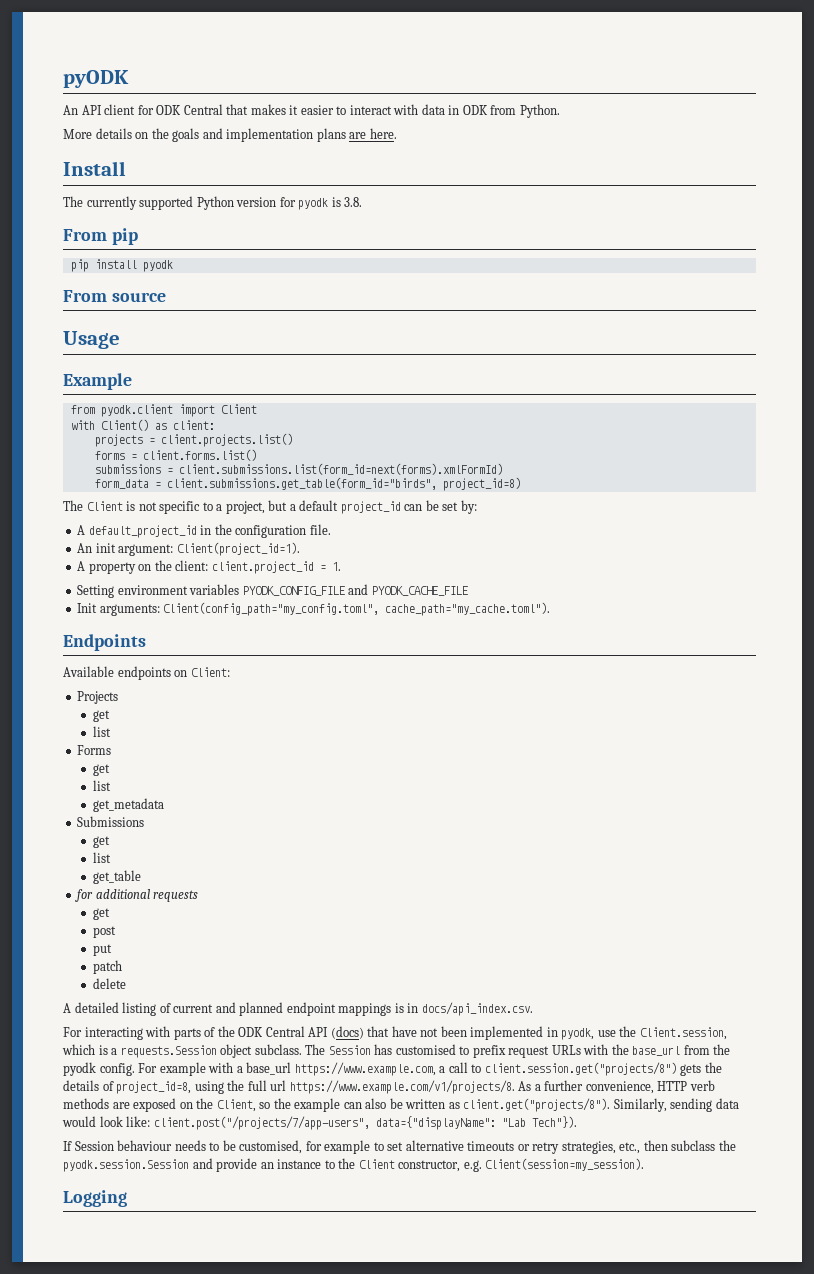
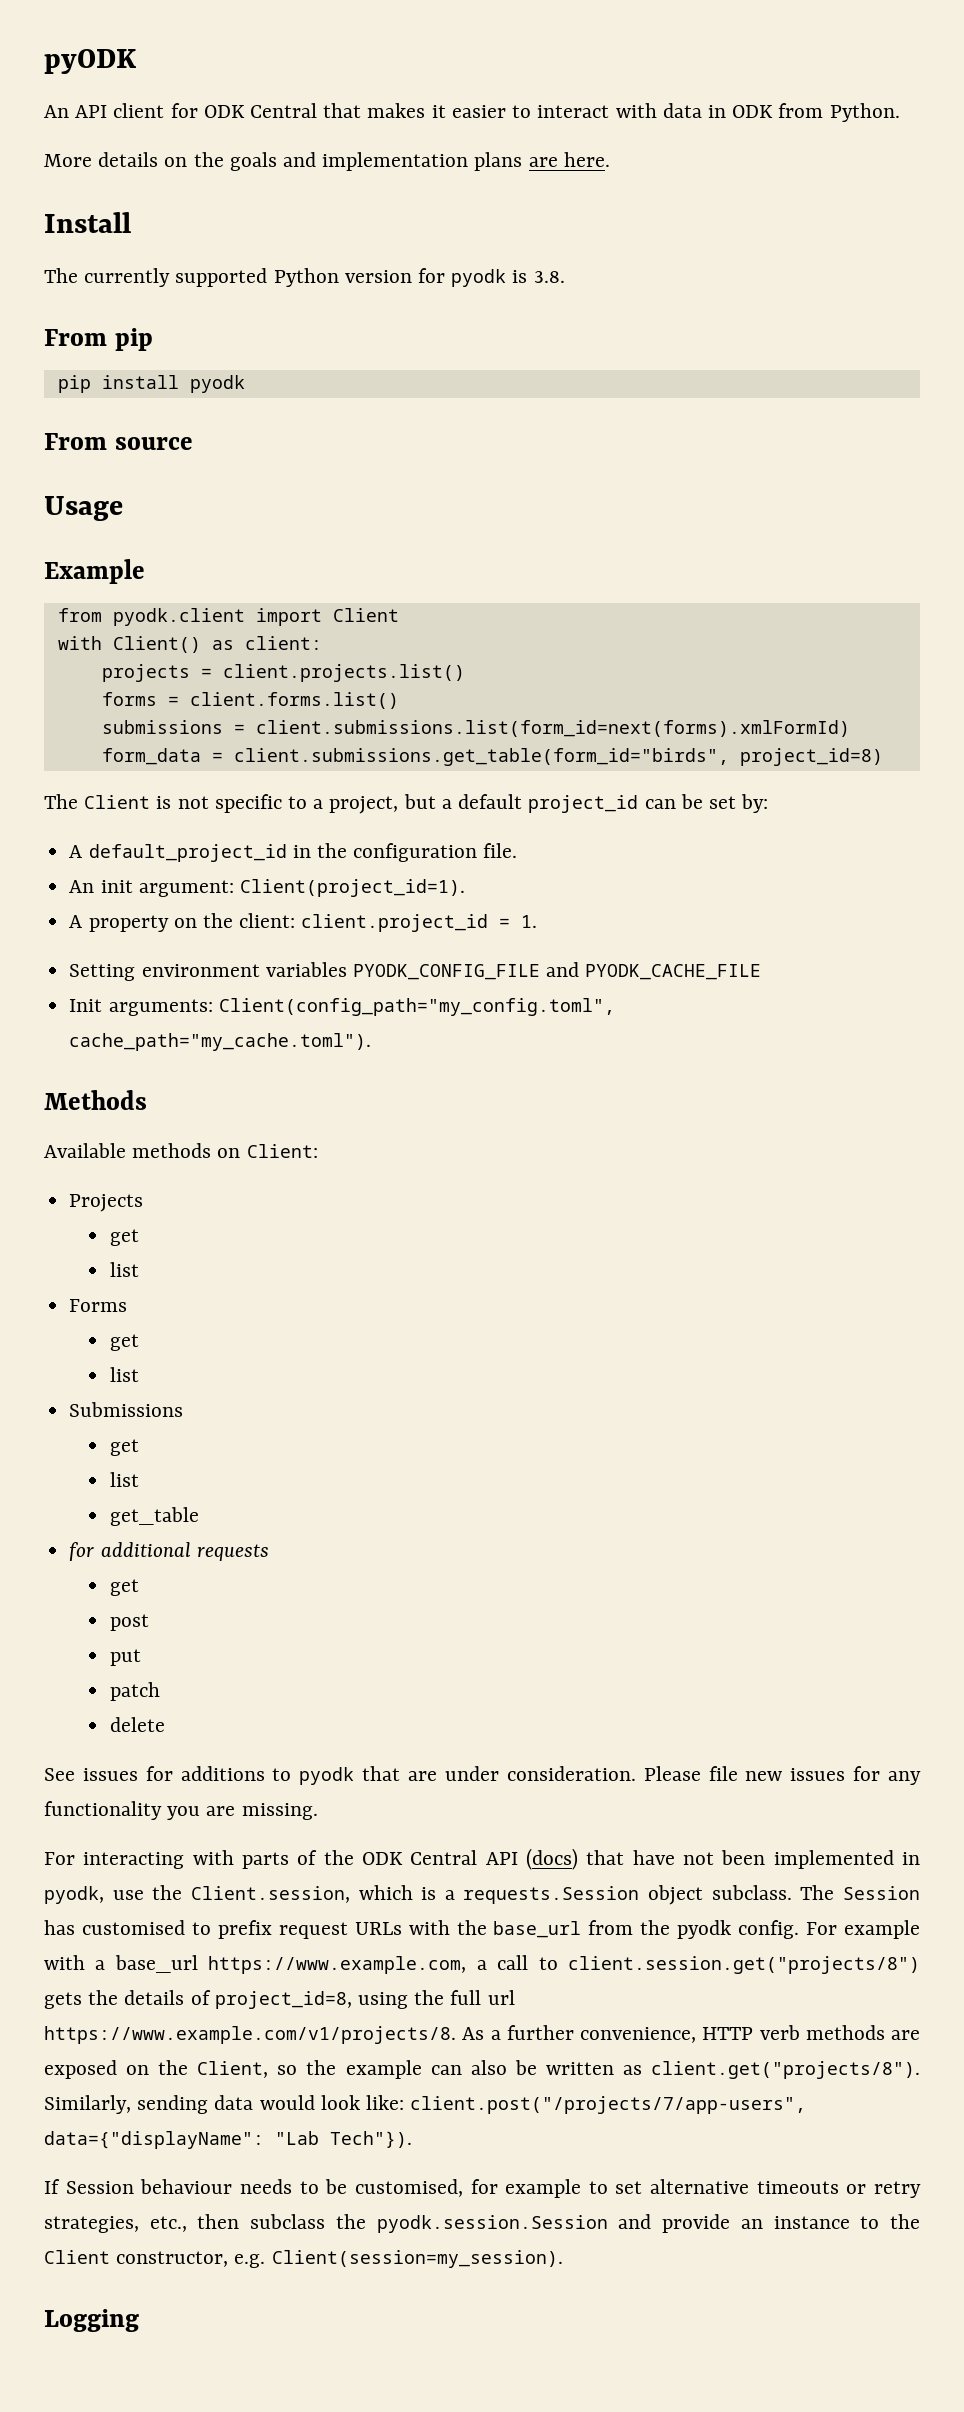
- Endpoints
+ Methods
- Available endpoints on Client:
+ Available methods on Client:
- get_metadata
- A detailed listing of current and planned endpoint mappings is in docs/api_index.csv.
+ See issues for additions to pyodk that are under consideration. Please file new issues for any functionality you are missing.

